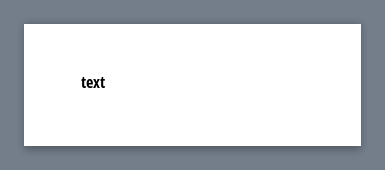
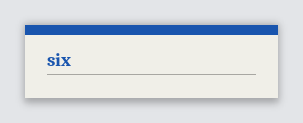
- text
+ six

